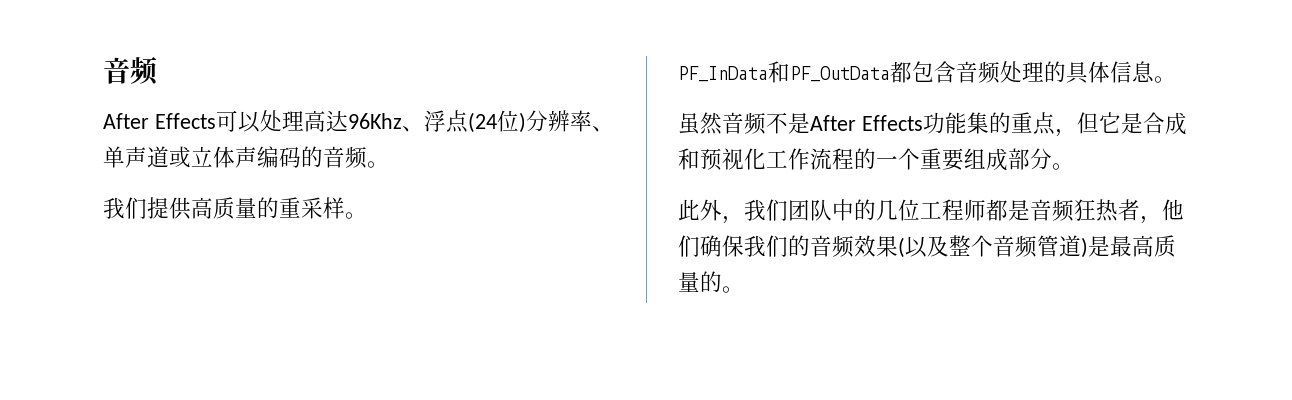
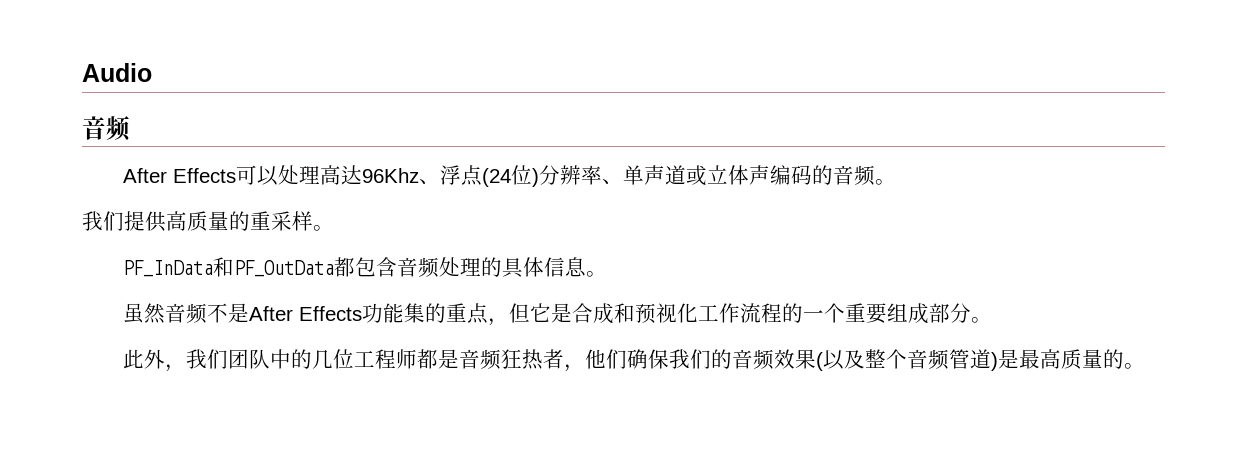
+ Audio

